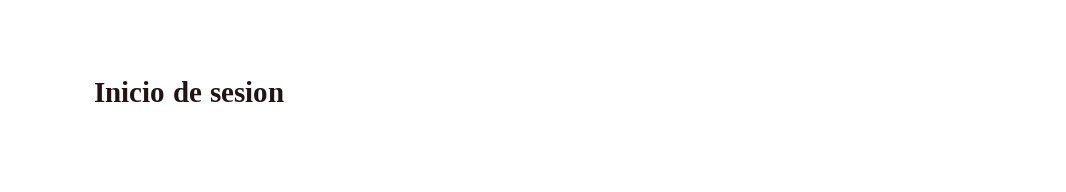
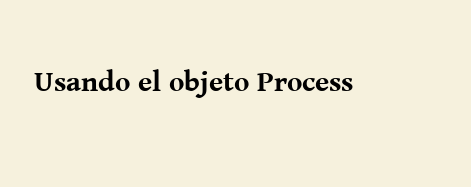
- Inicio de sesion
+ Usando el objeto Process

